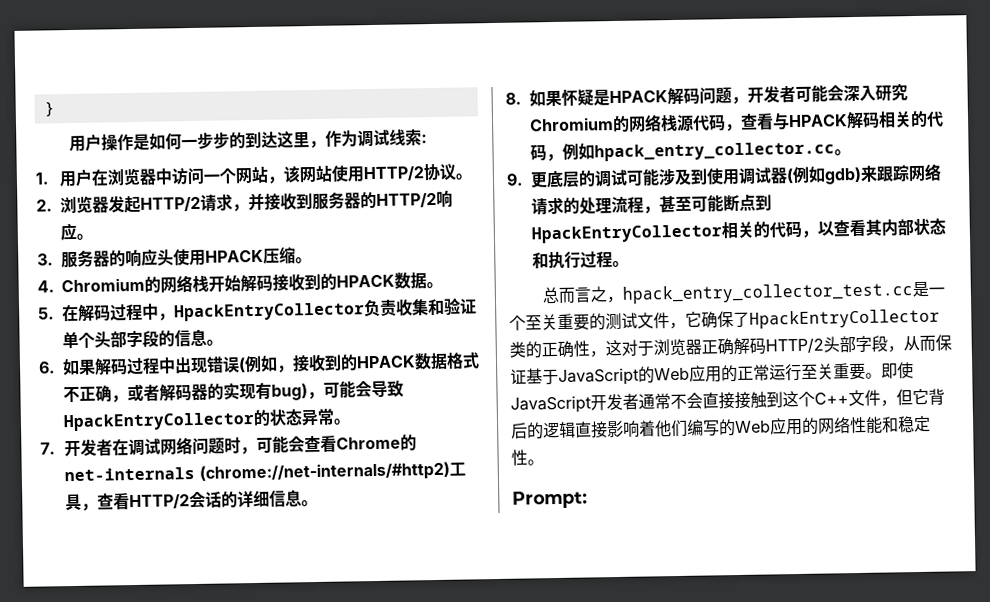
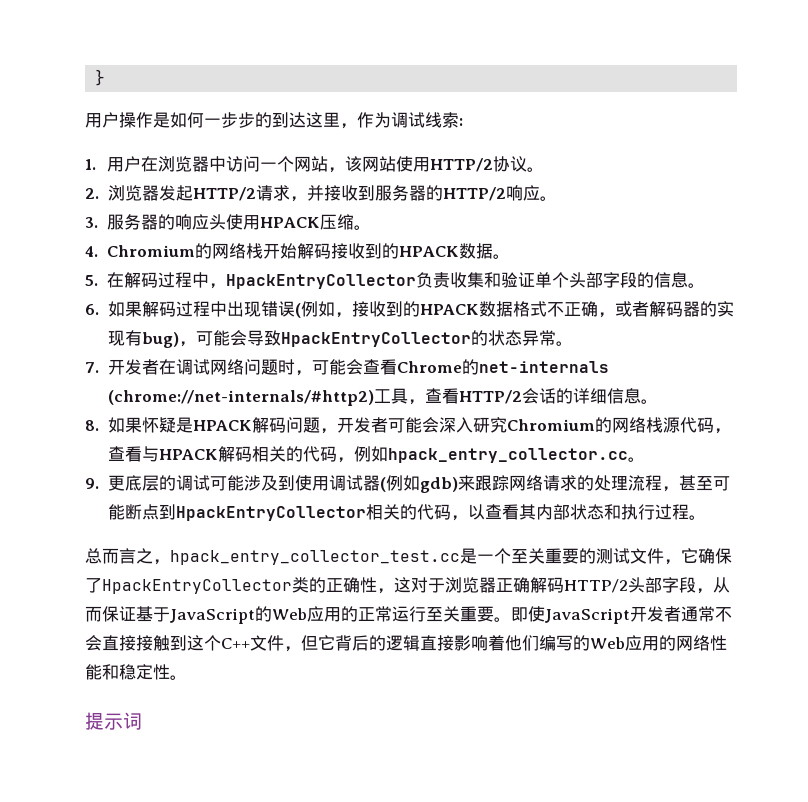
- Prompt:
+ 提示词

